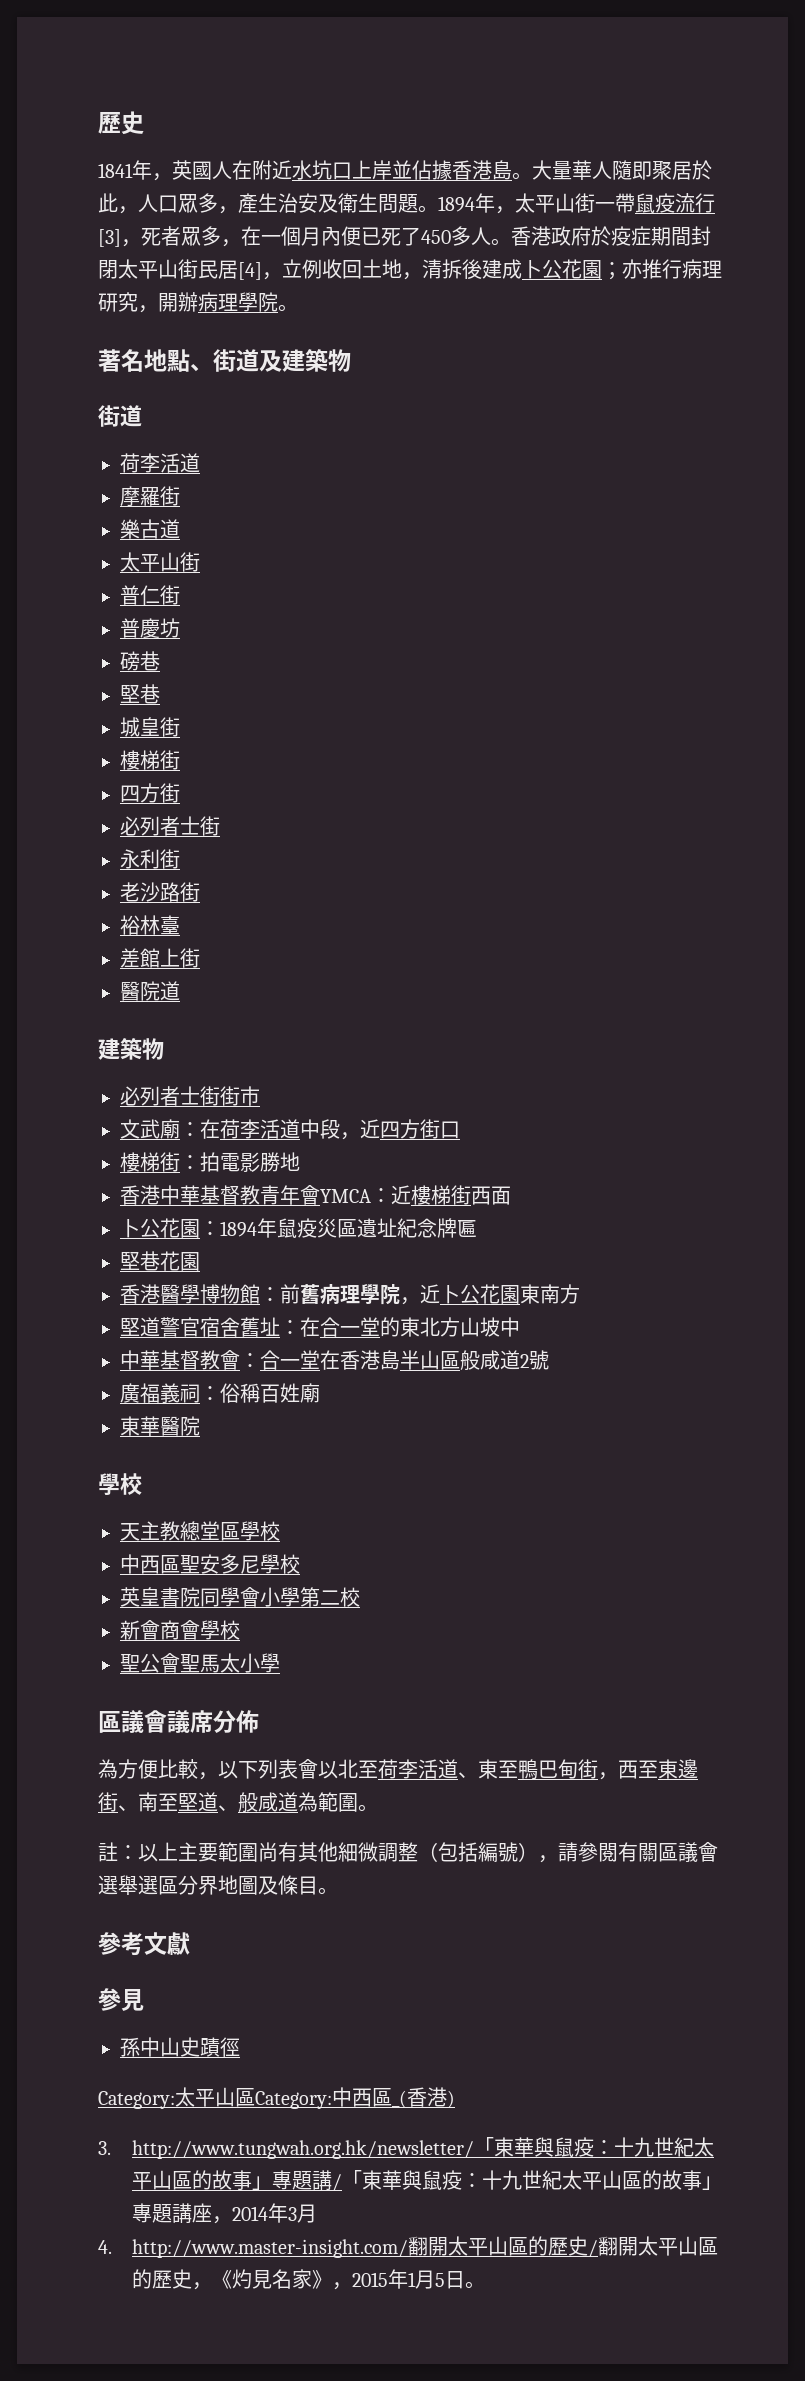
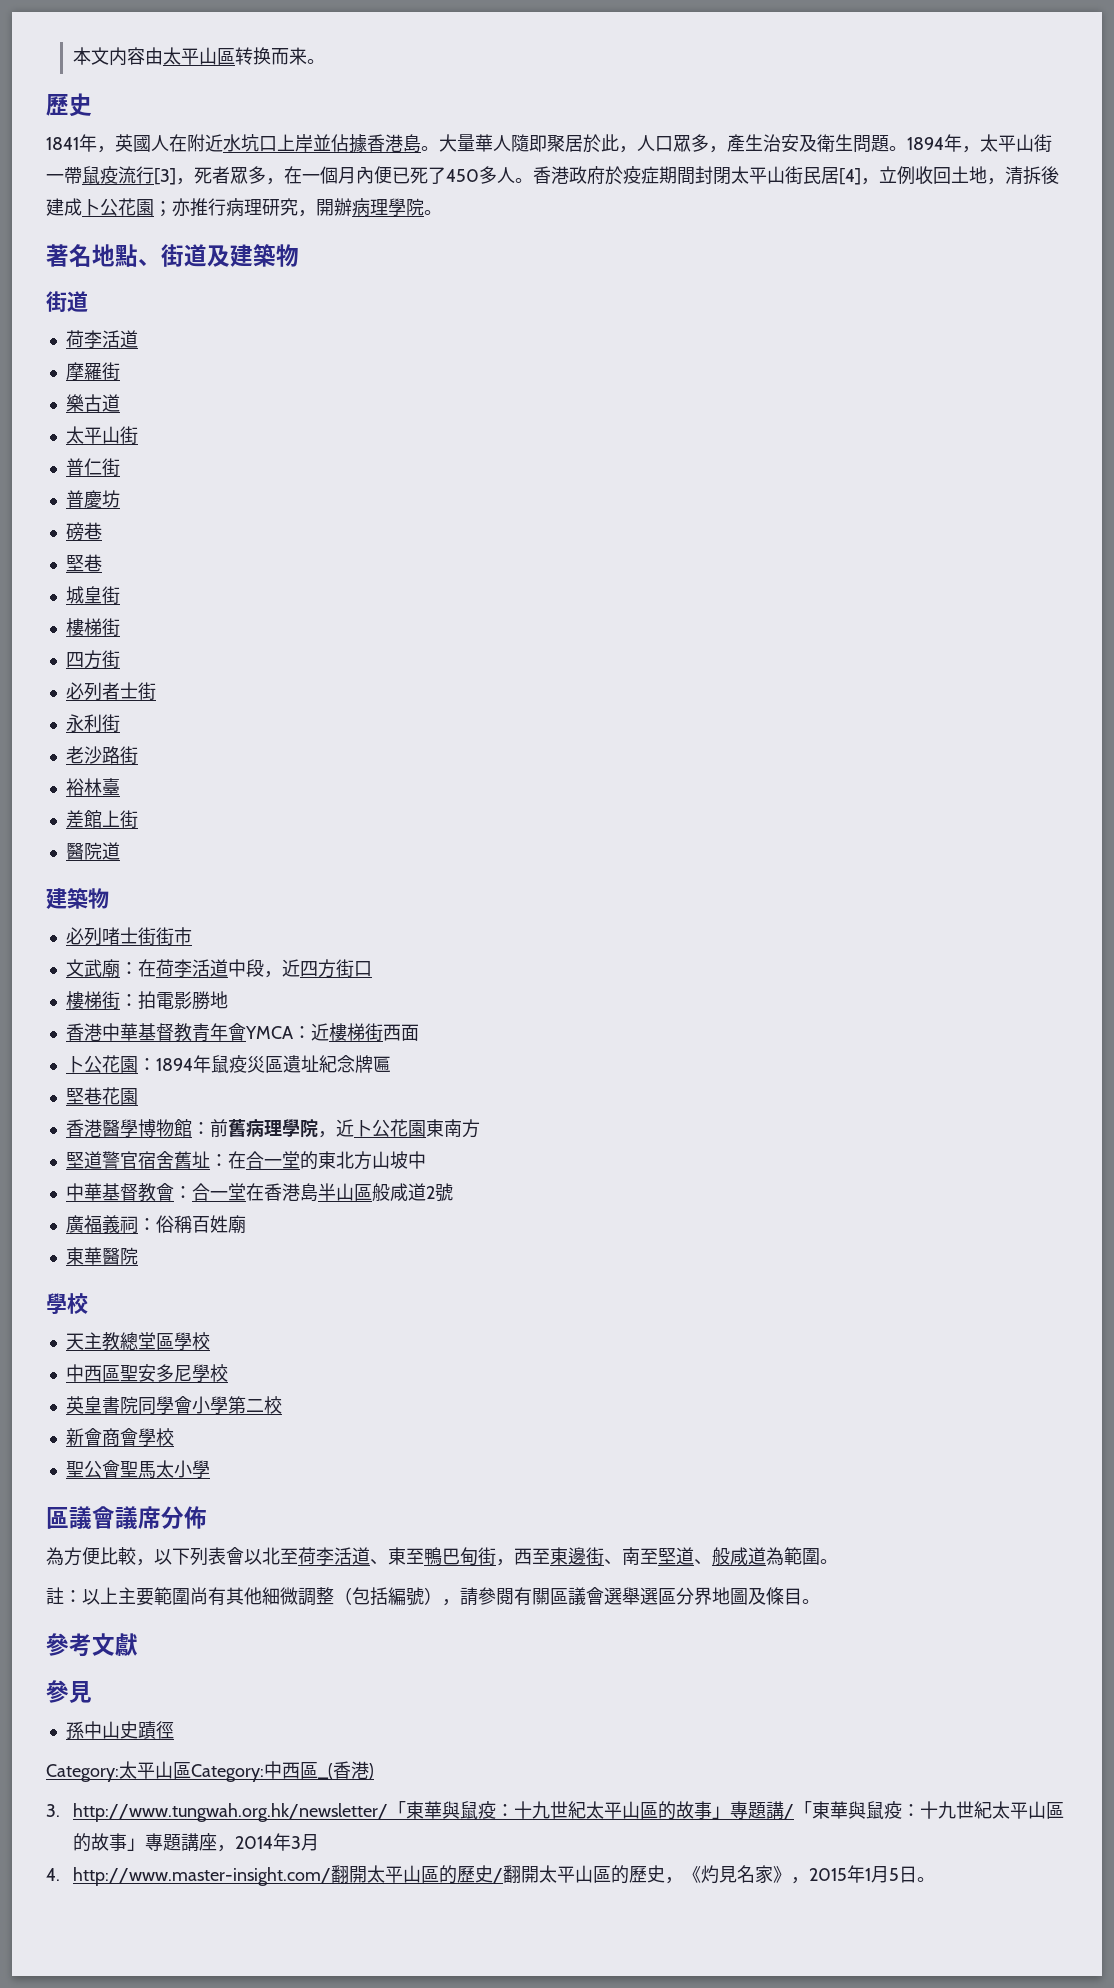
+ 本文内容由太平山區转换而来。
- 必列者士街街市
+ 必列啫士街街市

